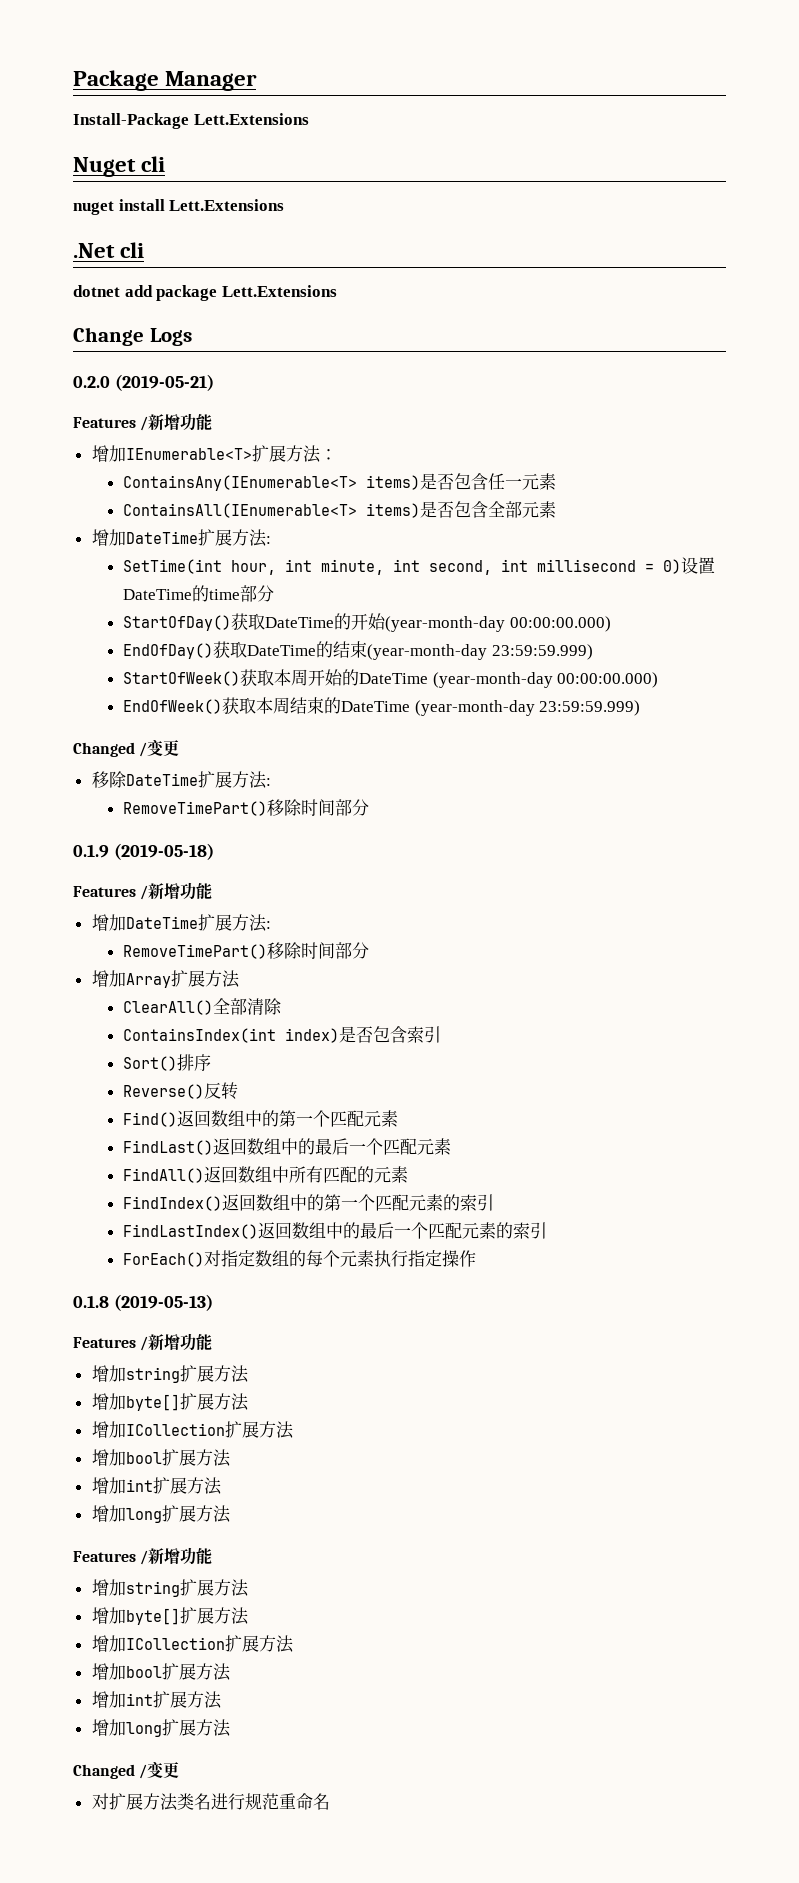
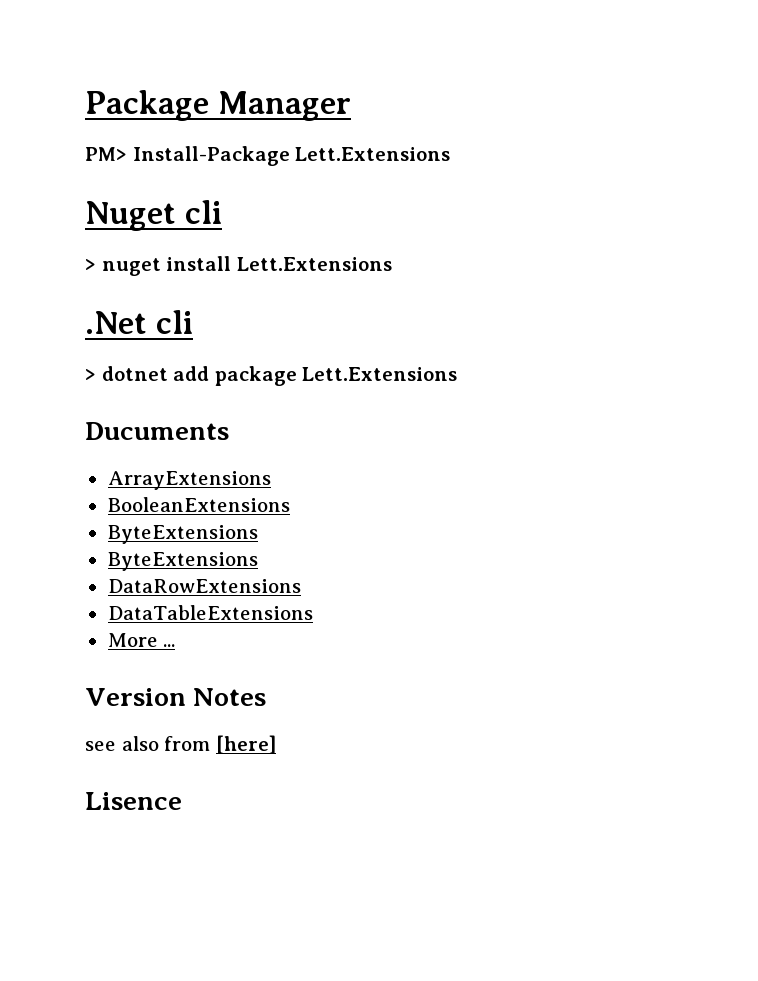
- Install-Package Lett.Extensions
+ PM> Install-Package Lett.Extensions
- nuget install Lett.Extensions
+ > nuget install Lett.Extensions
- dotnet add package Lett.Extensions
+ > dotnet add package Lett.Extensions
- Change Logs
- 0.2.0 (2019-05-21)
- Features /新增功能
- 增加IEnumerable<T>扩展方法：
- ContainsAny(IEnumerable<T> items)是否包含任一元素
- ContainsAll(IEnumerable<T> items)是否包含全部元素
- 增加DateTime扩展方法:
- SetTime(int hour, int minute, int second, int millisecond = 0)设置DateTime的time部分
- StartOfDay()获取DateTime的开始(year-month-day 00:00:00.000)
- EndOfDay()获取DateTime的结束(year-month-day 23:59:59.999)
- StartOfWeek()获取本周开始的DateTime (year-month-day 00:00:00.000)
- EndOfWeek()获取本周结束的DateTime (year-month-day 23:59:59.999)
- Changed /变更
- 移除DateTime扩展方法:
- RemoveTimePart()移除时间部分
- 0.1.9 (2019-05-18)
- Features /新增功能
- 增加DateTime扩展方法:
- RemoveTimePart()移除时间部分
- 增加Array扩展方法
- ClearAll()全部清除
- ContainsIndex(int index)是否包含索引
- Sort()排序
- Reverse()反转
- Find()返回数组中的第一个匹配元素
- FindLast()返回数组中的最后一个匹配元素
- FindAll()返回数组中所有匹配的元素
- FindIndex()返回数组中的第一个匹配元素的索引
- FindLastIndex()返回数组中的最后一个匹配元素的索引
- ForEach()对指定数组的每个元素执行指定操作
- 0.1.8 (2019-05-13)
- Features /新增功能
- 增加string扩展方法
- 增加byte[]扩展方法
- 增加ICollection扩展方法
- 增加bool扩展方法
- 增加int扩展方法
- 增加long扩展方法
- Features /新增功能
- 增加string扩展方法
- 增加byte[]扩展方法
- 增加ICollection扩展方法
- 增加bool扩展方法
- 增加int扩展方法
- 增加long扩展方法
- Changed /变更
- 对扩展方法类名进行规范重命名
+ Ducuments
+ ArrayExtensions
+ BooleanExtensions
+ ByteExtensions
+ ByteExtensions
+ DataRowExtensions
+ DataTableExtensions
+ More ...
+ Version Notes
+ see also from [here]
+ Lisence

